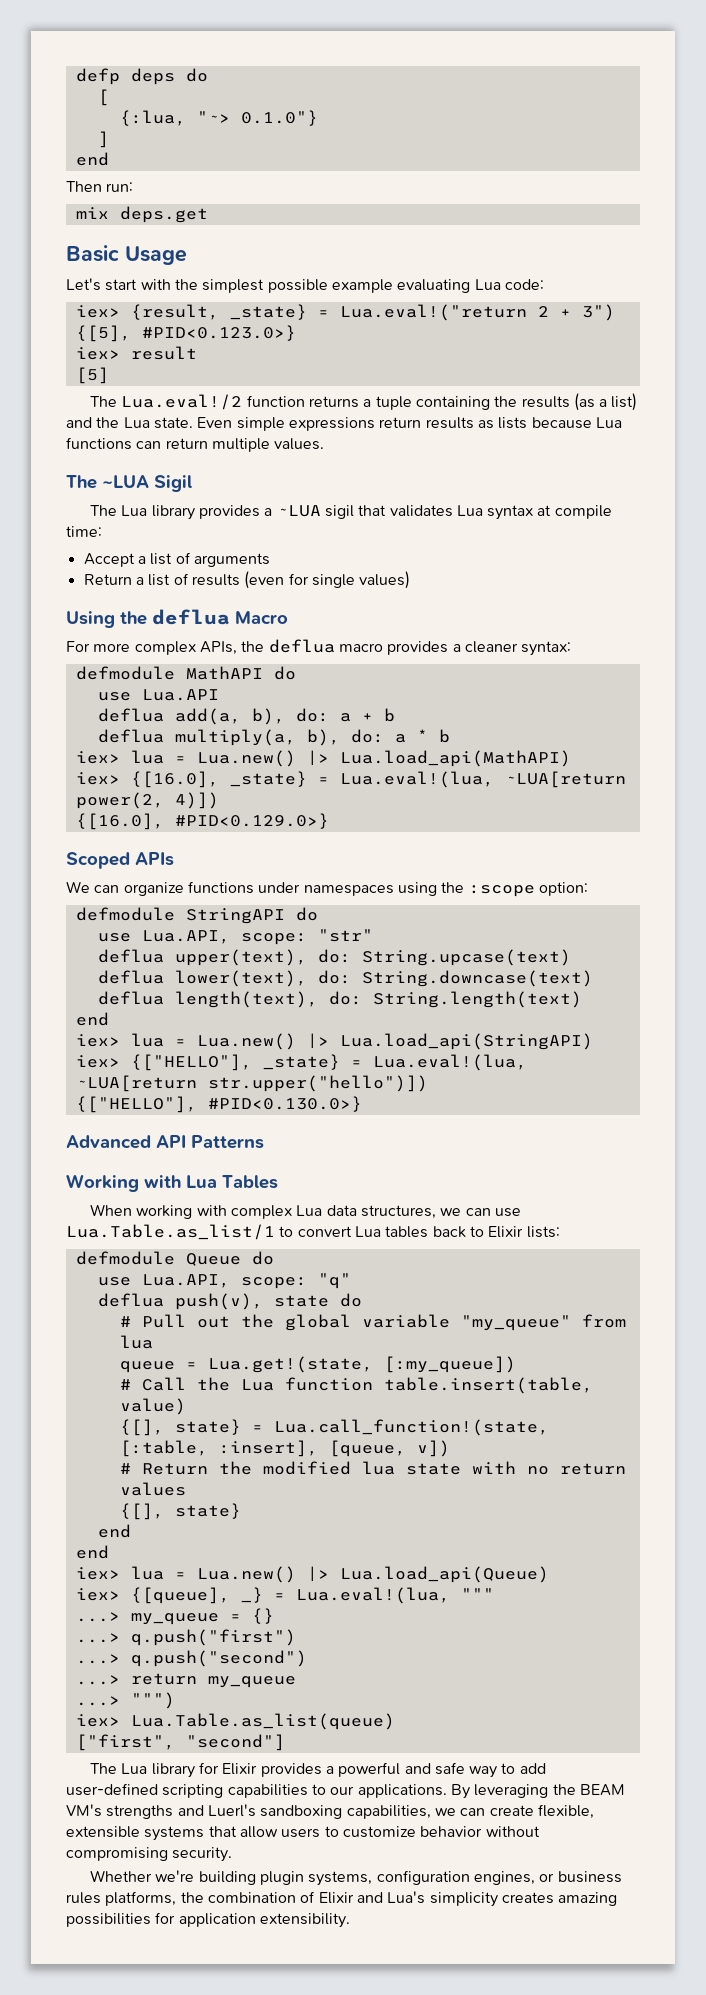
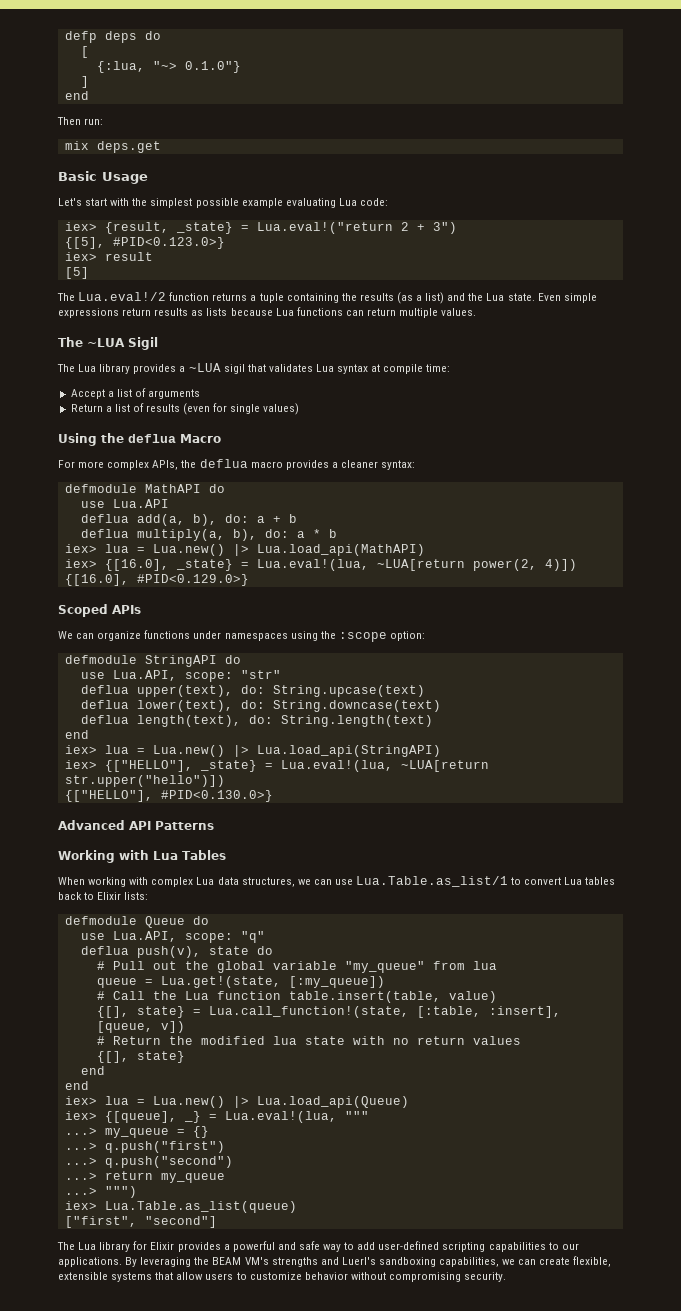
- Whether we're building plugin systems, configuration engines, or business rules platforms, the combination of Elixir and Lua's simplicity creates amazing possibilities for application extensibility.

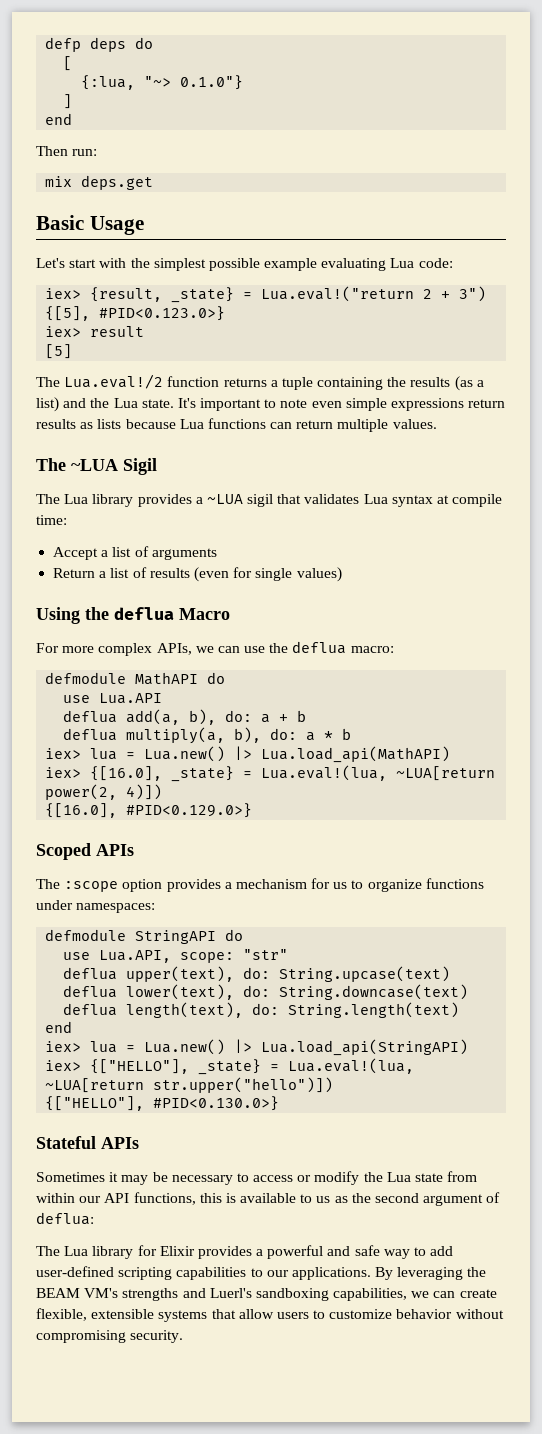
- Even simple expressions return results as lists because Lua functions can return multiple values.
+ It's important to note even simple expressions return results as lists because Lua functions can return multiple values.
- For more complex APIs, the deflua macro provides a cleaner syntax:
+ For more complex APIs, we can use the deflua macro:
- We can organize functions under namespaces using the :scope option:
+ The :scope option provides a mechanism for us to organize functions under namespaces:
- Advanced API Patterns
- Working with Lua Tables
- When working with complex Lua data structures, we can use Lua.Table.as_list/1 to convert Lua tables back to Elixir lists:
- defmodule Queue do
- use Lua.API, scope: "q"
- deflua push(v), state do
- # Pull out the global variable "my_queue" from lua
- queue = Lua.get!(state, [:my_queue])
- # Call the Lua function table.insert(table, value)
- {[], state} = Lua.call_function!(state, [:table, :insert], [queue, v])
- # Return the modified lua state with no return values
- {[], state}
- end
- end
- iex> lua = Lua.new() |> Lua.load_api(Queue)
- iex> {[queue], _} = Lua.eval!(lua, """
- ...> my_queue = {}
- ...> q.push("first")
- ...> q.push("second")
- ...> return my_queue
- ...> """)
- iex> Lua.Table.as_list(queue)
- ["first", "second"]
+ Stateful APIs
+ Sometimes it may be necessary to access or modify the Lua state from within our API functions, this is available to us as the second argument of deflua:

